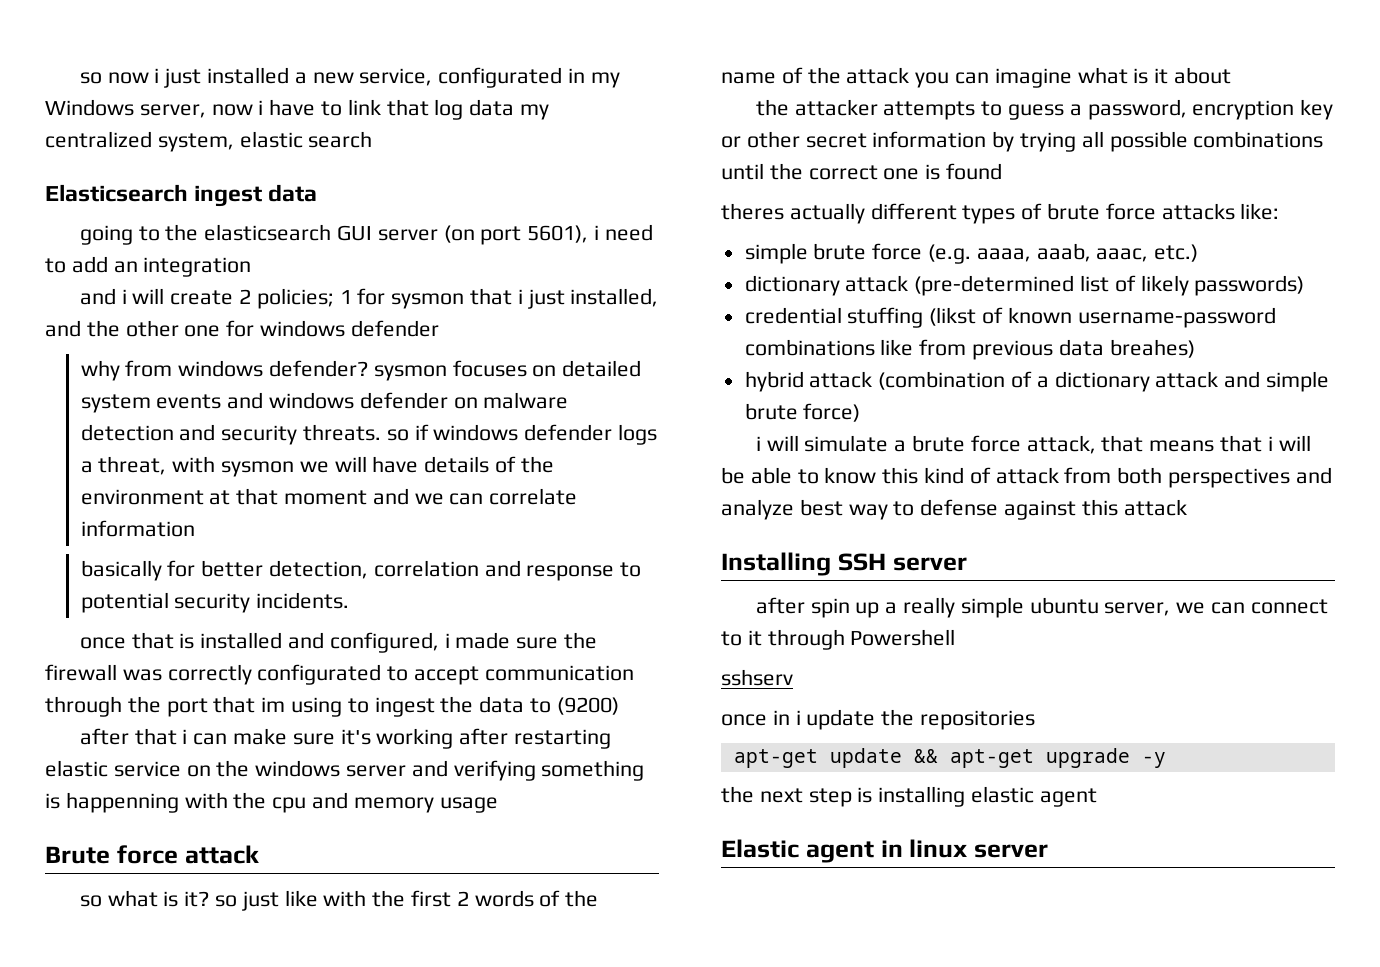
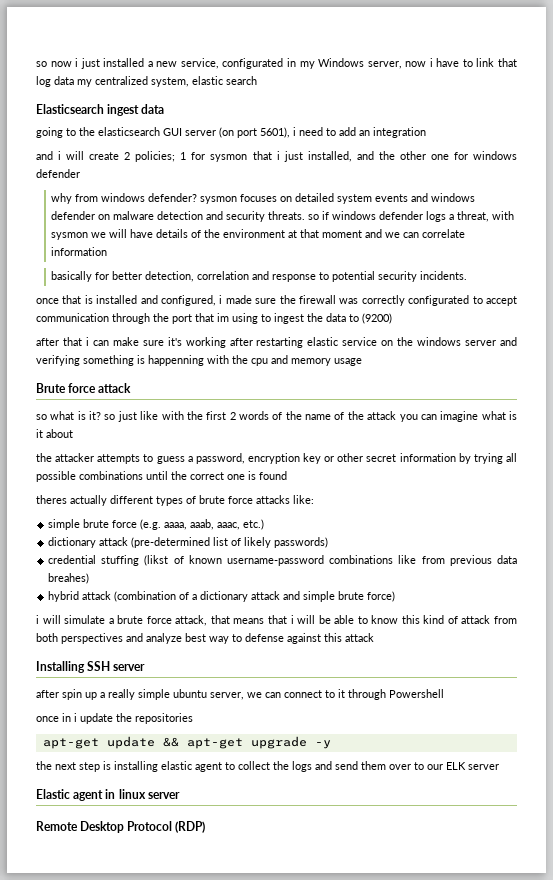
- sshserv
- the next step is installing elastic agent
+ the next step is installing elastic agent to collect the logs and send them over to our ELK server
+ Remote Desktop Protocol (RDP)

